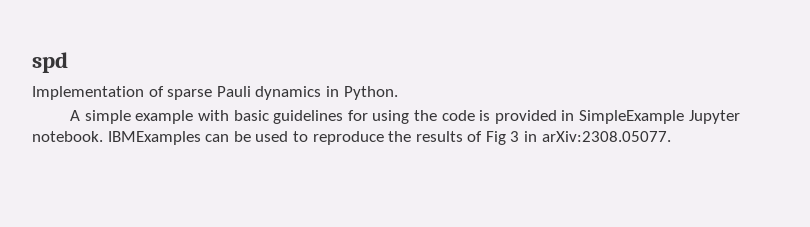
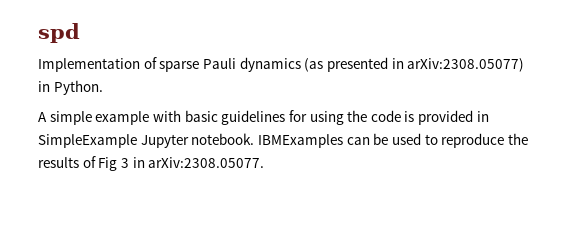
- Implementation of sparse Pauli dynamics in Python.
+ Implementation of sparse Pauli dynamics (as presented in arXiv:2308.05077) in Python.

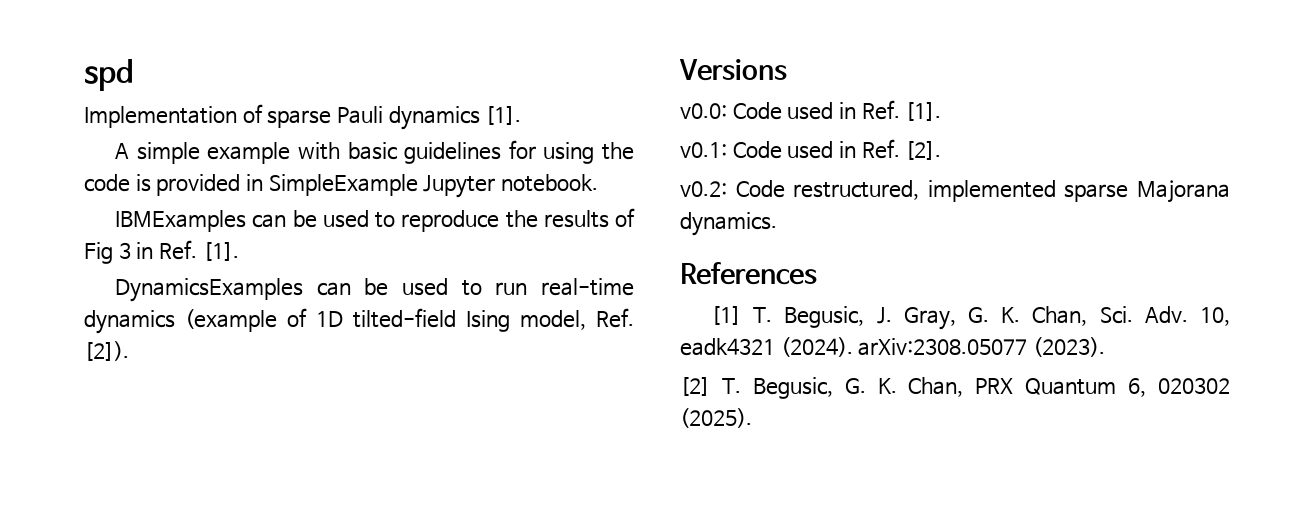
- Implementation of sparse Pauli dynamics (as presented in arXiv:2308.05077) in Python.
+ Implementation of sparse Pauli dynamics [1].
- A simple example with basic guidelines for using the code is provided in SimpleExample Jupyter notebook. IBMExamples can be used to reproduce the results of Fig 3 in arXiv:2308.05077.
+ A simple example with basic guidelines for using the code is provided in SimpleExample Jupyter notebook.
+ IBMExamples can be used to reproduce the results of Fig 3 in Ref. [1].
+ DynamicsExamples can be used to run real-time dynamics (example of 1D tilted-field Ising model, Ref. [2]).
+ Versions
+ v0.0: Code used in Ref. [1].
+ v0.1: Code used in Ref. [2].
+ v0.2: Code restructured, implemented sparse Majorana dynamics.
+ References
+ [1] T. Begusic, J. Gray, G. K. Chan, Sci. Adv. 10, eadk4321 (2024). arXiv:2308.05077 (2023).
+ [2] T. Begusic, G. K. Chan, PRX Quantum 6, 020302 (2025).

